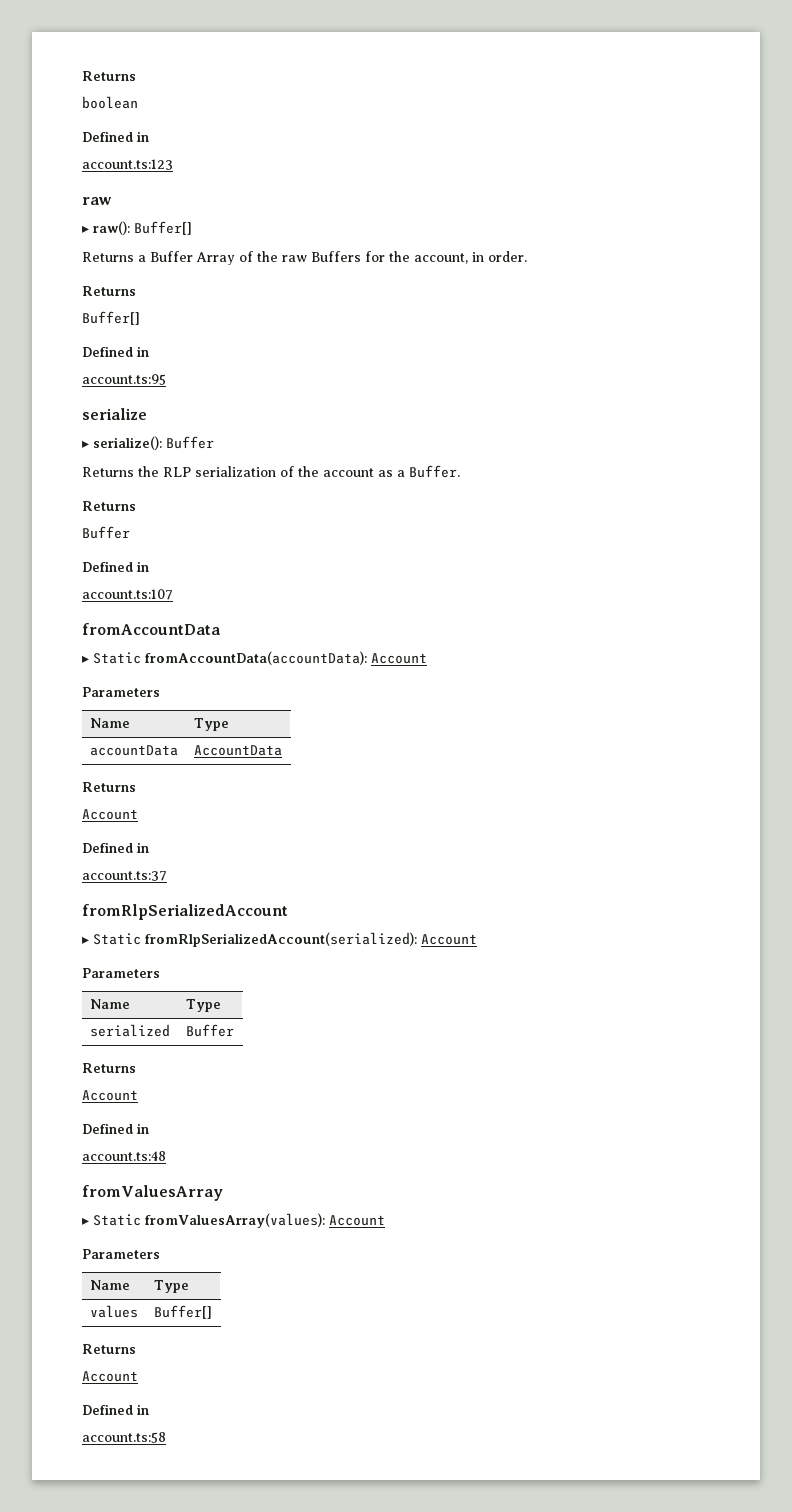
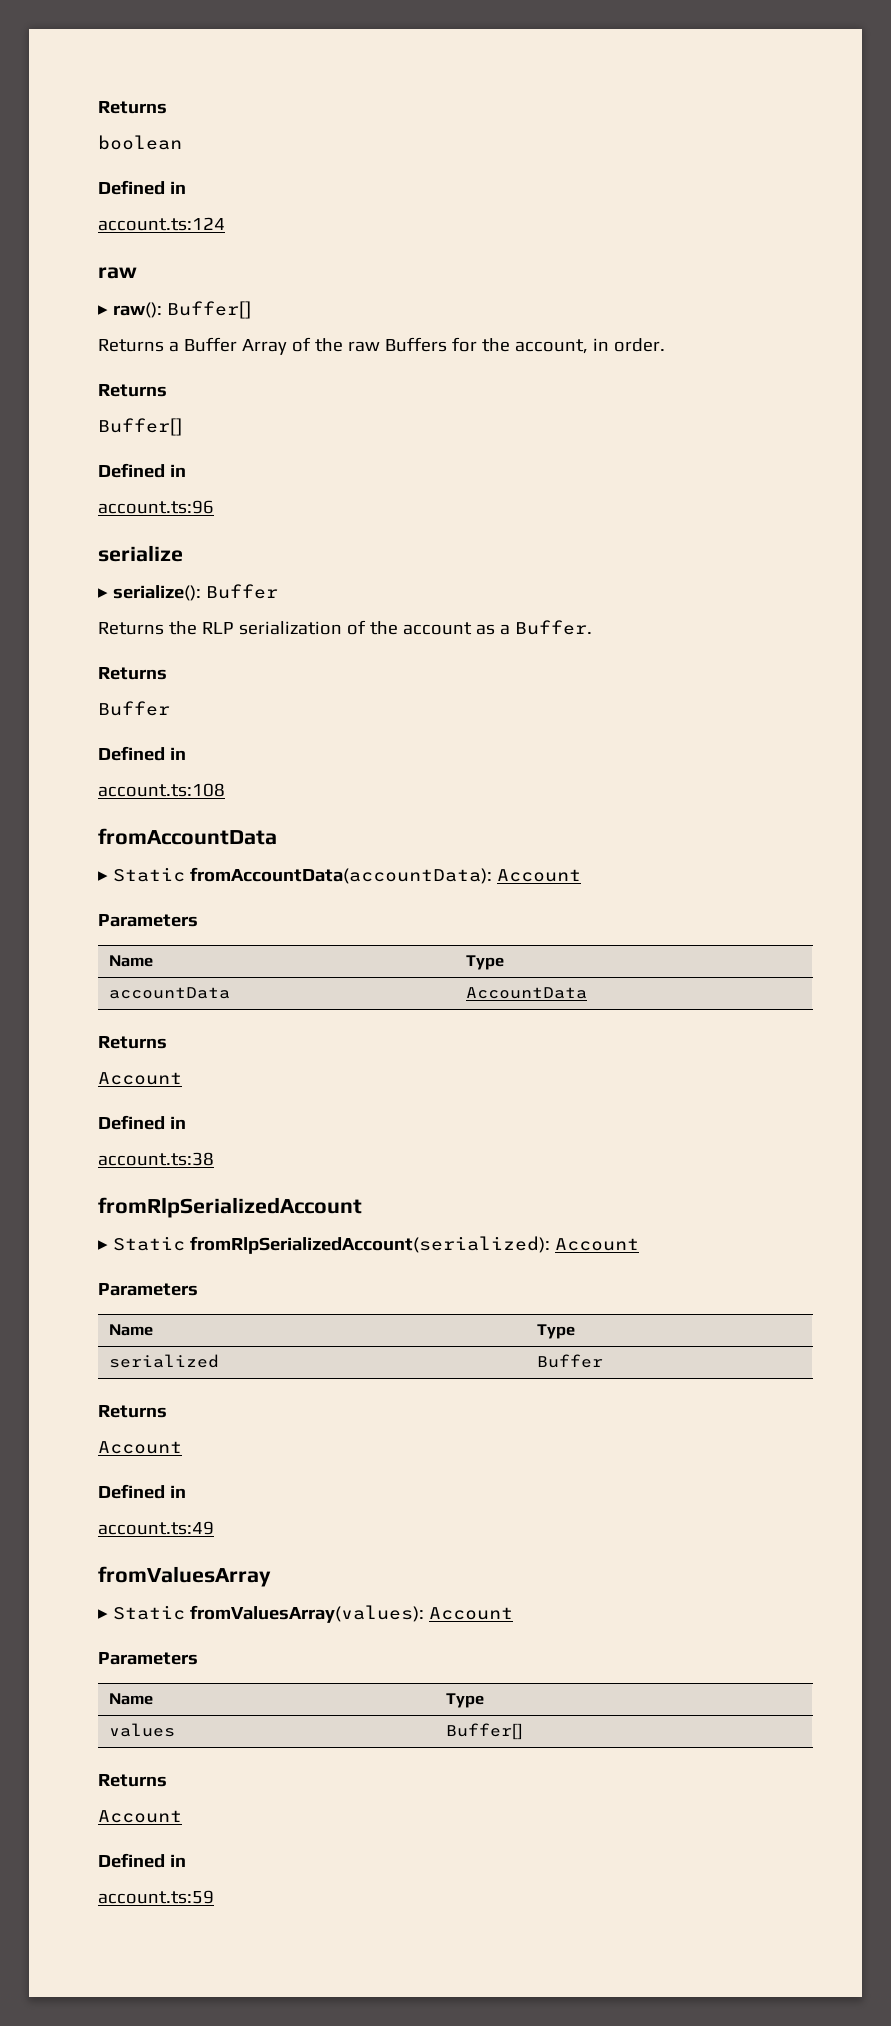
- account.ts:123
+ account.ts:124
- account.ts:95
+ account.ts:96
- account.ts:107
+ account.ts:108
- account.ts:37
+ account.ts:38
- account.ts:48
+ account.ts:49
- account.ts:58
+ account.ts:59

